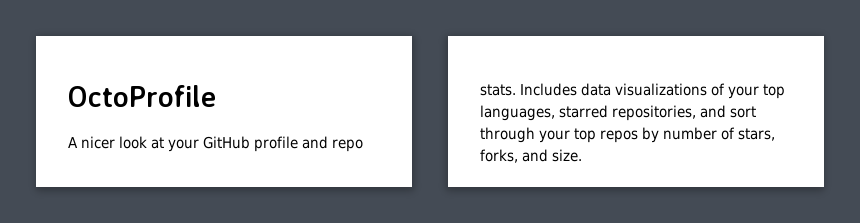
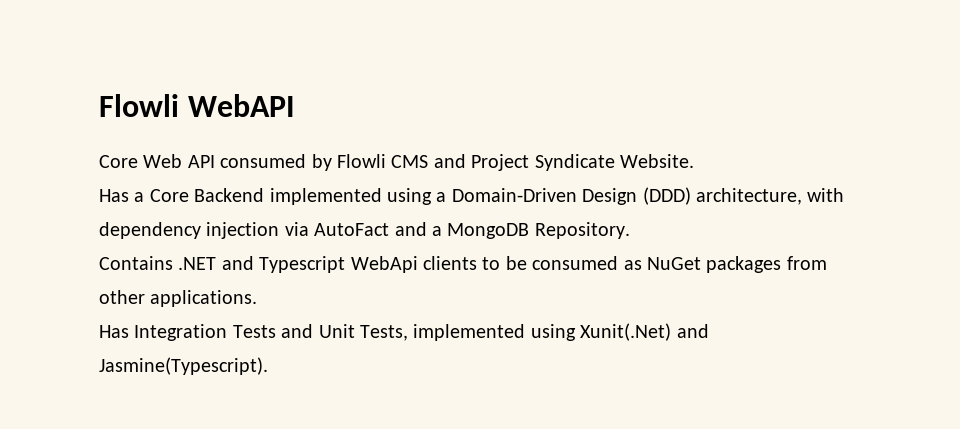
- OctoProfile
- A nicer look at your GitHub profile and repo stats. Includes data visualizations of your top languages, starred repositories, and sort through your top repos by number of stars, forks, and size.
+ Flowli WebAPI
+ Core Web API consumed by Flowli CMS and Project Syndicate Website.
+ Has a Core Backend implemented using a Domain-Driven Design (DDD) architecture, with dependency injection via AutoFact and a MongoDB Repository.
+ Contains .NET and Typescript WebApi clients to be consumed as NuGet packages from other applications.
+ Has Integration Tests and Unit Tests, implemented using Xunit(.Net) and Jasmine(Typescript).

